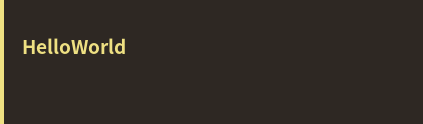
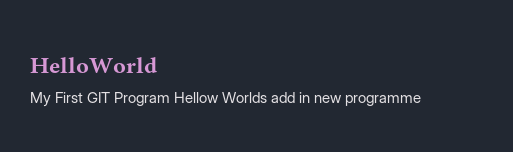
+ My First GIT Program Hellow Worlds add in new programme

